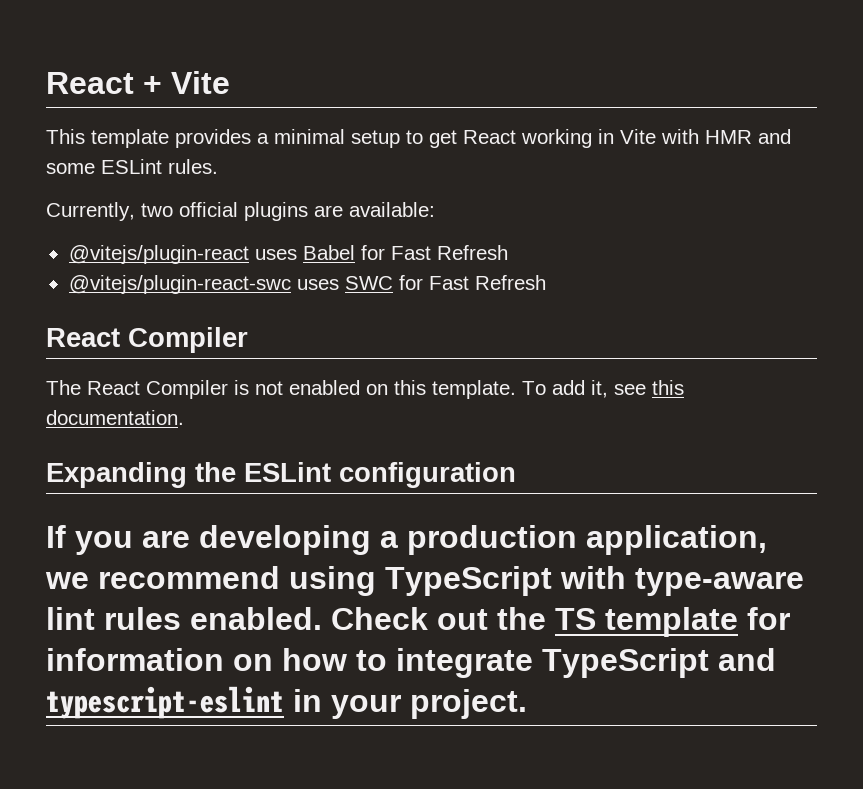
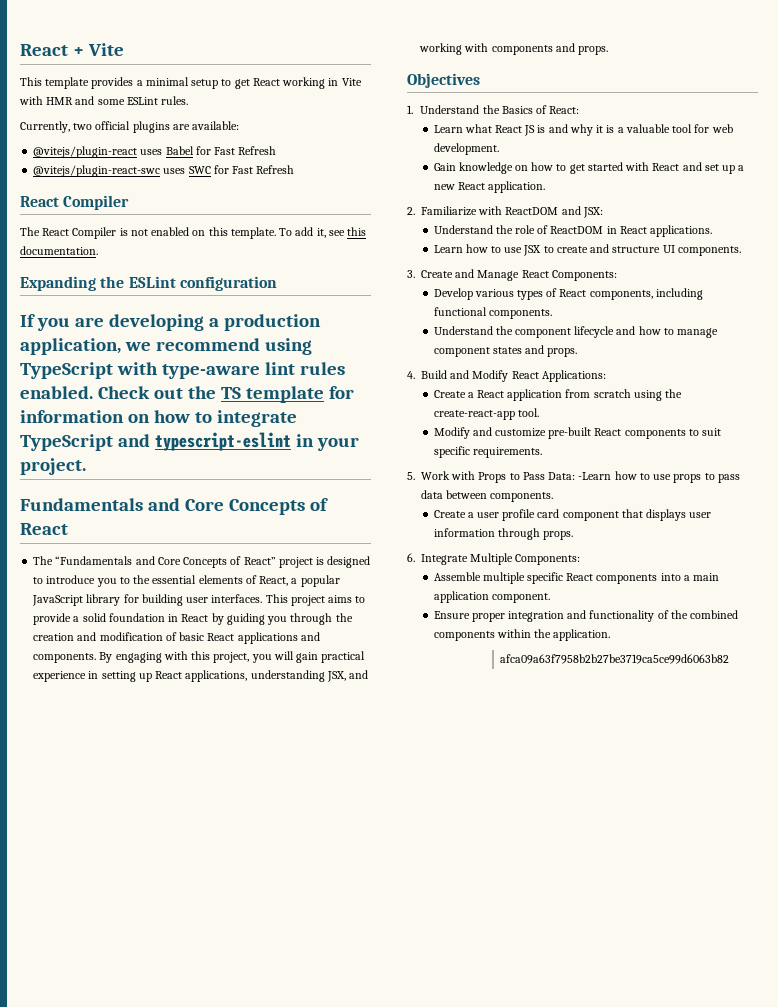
+ Fundamentals and Core Concepts of React
+ The “Fundamentals and Core Concepts of React” project is designed to introduce you to the essential elements of React, a popular JavaScript library for building user interfaces. This project aims to provide a solid foundation in React by guiding you through the creation and modification of basic React applications and components. By engaging with this project, you will gain practical experience in setting up React applications, understanding JSX, and working with components and props.
+ Objectives
+ 1. Understand the Basics of React:
+ Learn what React JS is and why it is a valuable tool for web development.
+ Gain knowledge on how to get started with React and set up a new React application.
+ 2. Familiarize with ReactDOM and JSX:
+ Understand the role of ReactDOM in React applications.
+ Learn how to use JSX to create and structure UI components.
+ 3. Create and Manage React Components:
+ Develop various types of React components, including functional components.
+ Understand the component lifecycle and how to manage component states and props.
+ 4. Build and Modify React Applications:
+ Create a React application from scratch using the create-react-app tool.
+ Modify and customize pre-built React components to suit specific requirements.
+ 5. Work with Props to Pass Data: -Learn how to use props to pass data between components.
+ Create a user profile card component that displays user information through props.
+ 6. Integrate Multiple Components:
+ Assemble multiple specific React components into a main application component.
+ Ensure proper integration and functionality of the combined components within the application.
+ afca09a63f7958b2b27be3719ca5ce99d6063b82

